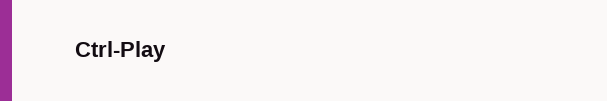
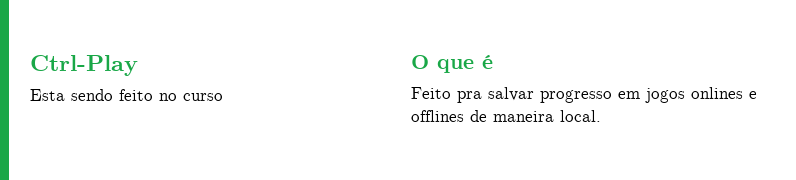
+ Esta sendo feito no curso
+ O que é
+ Feito pra salvar progresso em jogos onlines e offlines de maneira local.

